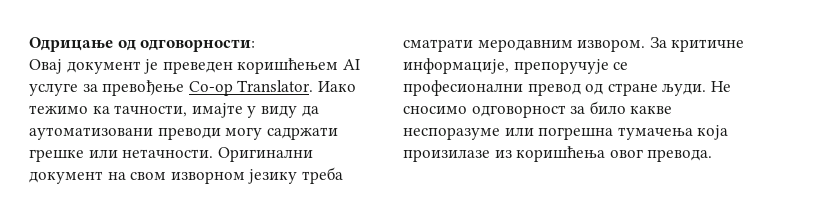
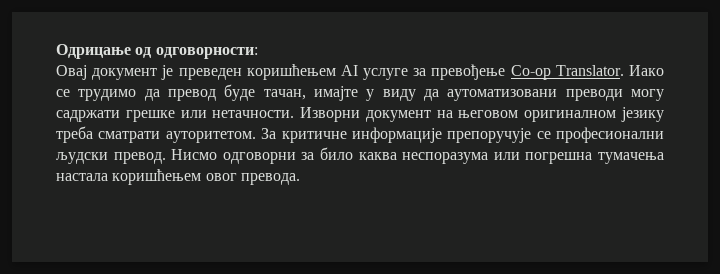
- Иако тежимо ка тачности, имајте у виду да аутоматизовани преводи могу садржати грешке или нетачности.
+ Иако се трудимо да превод буде тачан, имајте у виду да аутоматизовани преводи могу садржати грешке или нетачности.
- Оригинални документ на свом изворном језику треба сматрати меродавним извором.
+ Изворни документ на његовом оригиналном језику треба сматрати ауторитетом.
- За критичне информације, препоручује се професионални превод од стране људи. Не сносимо одговорност за било какве неспоразуме или погрешна тумачења која произилазе из коришћења овог превода.
+ За критичне информације препоручује се професионални људски превод. Нисмо одговорни за било каква неспоразума или погрешна тумачења настала коришћењем овог превода.

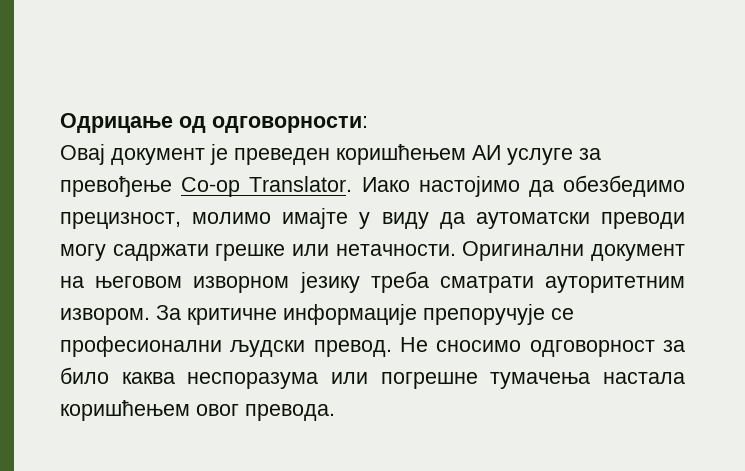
- Овај документ је преведен коришћењем AI услуге за превођење Co-op Translator.
+ Овај документ је преведен коришћењем АИ услуге за превођење Co-op Translator.
- Иако се трудимо да превод буде тачан, имајте у виду да аутоматизовани преводи могу садржати грешке или нетачности.
+ Иако настојимо да обезбедимо прецизност, молимо имајте у виду да аутоматски преводи могу садржати грешке или нетачности.
- Изворни документ на његовом оригиналном језику треба сматрати ауторитетом.
+ Оригинални документ на његовом изворном језику треба сматрати ауторитетним извором.
- Нисмо одговорни за било каква неспоразума или погрешна тумачења настала коришћењем овог превода.
+ Не сносимо одговорност за било каква неспоразума или погрешне тумачења настала коришћењем овог превода.

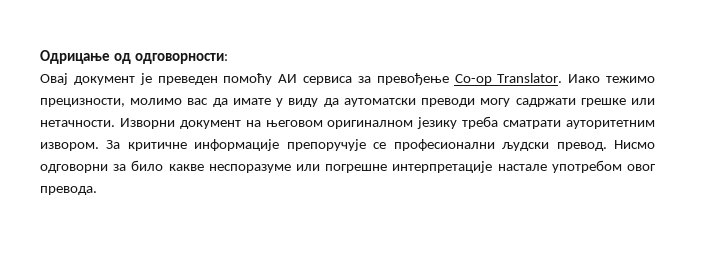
- Овај документ је преведен коришћењем АИ услуге за превођење Co-op Translator.
+ Овај документ је преведен помоћу АИ сервиса за превођење Co-op Translator.
- Иако настојимо да обезбедимо прецизност, молимо имајте у виду да аутоматски преводи могу садржати грешке или нетачности.
+ Иако тежимо прецизности, молимо вас да имате у виду да аутоматски преводи могу садржати грешке или нетачности.
- Оригинални документ на његовом изворном језику треба сматрати ауторитетним извором.
+ Изворни документ на његовом оригиналном језику треба сматрати ауторитетним извором.
- Не сносимо одговорност за било каква неспоразума или погрешне тумачења настала коришћењем овог превода.
+ Нисмо одговорни за било какве неспоразуме или погрешне интерпретације настале употребом овог превода.

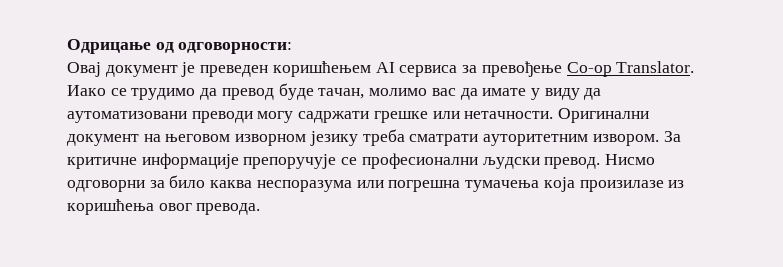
- Овај документ је преведен помоћу АИ сервиса за превођење Co-op Translator.
+ Овај документ је преведен коришћењем AI сервиса за превођење Co-op Translator.
- Иако тежимо прецизности, молимо вас да имате у виду да аутоматски преводи могу садржати грешке или нетачности.
+ Иако се трудимо да превод буде тачан, молимо вас да имате у виду да аутоматизовани преводи могу садржати грешке или нетачности.
- Изворни документ на његовом оригиналном језику треба сматрати ауторитетним извором.
+ Оригинални документ на његовом изворном језику треба сматрати ауторитетним извором.
- Нисмо одговорни за било какве неспоразуме или погрешне интерпретације настале употребом овог превода.
+ Нисмо одговорни за било каква неспоразума или погрешна тумачења која произилазе из коришћења овог превода.

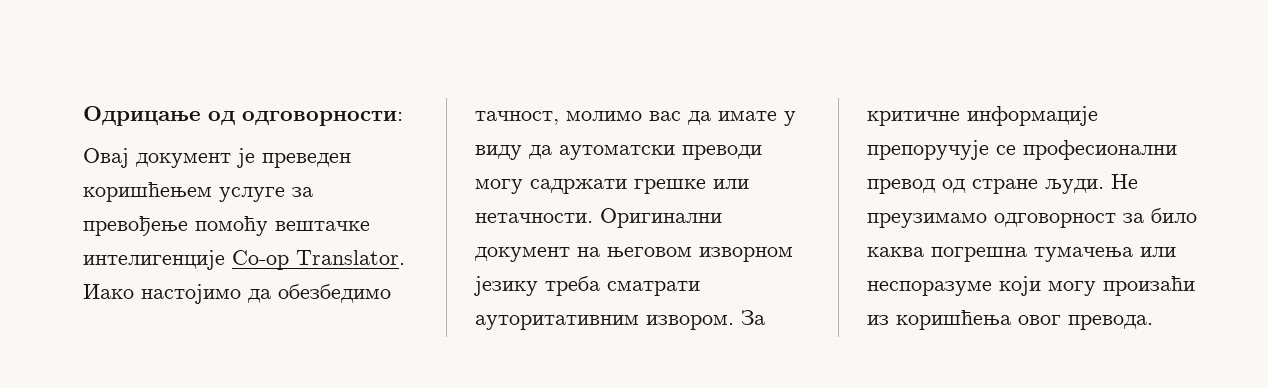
- Овај документ је преведен коришћењем AI сервиса за превођење Co-op Translator. Иако се трудимо да превод буде тачан, молимо вас да имате у виду да аутоматизовани преводи могу садржати грешке или нетачности.
+ Овај документ је преведен коришћењем услуге за превођење помоћу вештачке интелигенције Co-op Translator. Иако настојимо да обезбедимо тачност, молимо вас да имате у виду да аутоматски преводи могу садржати грешке или нетачности.
- Оригинални документ на његовом изворном језику треба сматрати ауторитетним извором.
+ Оригинални документ на његовом изворном језику треба сматрати ауторитативним извором.
- За критичне информације препоручује се професионални људски превод. Нисмо одговорни за било каква неспоразума или погрешна тумачења која произилазе из коришћења овог превода.
+ За критичне информације препоручује се професионални превод од стране људи. Не преузимамо одговорност за било каква погрешна тумачења или неспоразуме који могу произаћи из коришћења овог превода.

